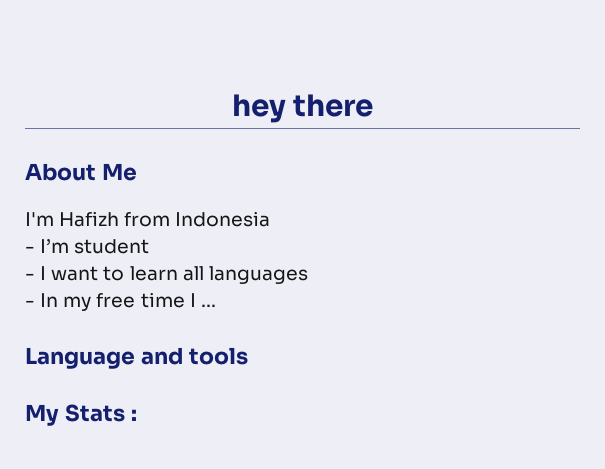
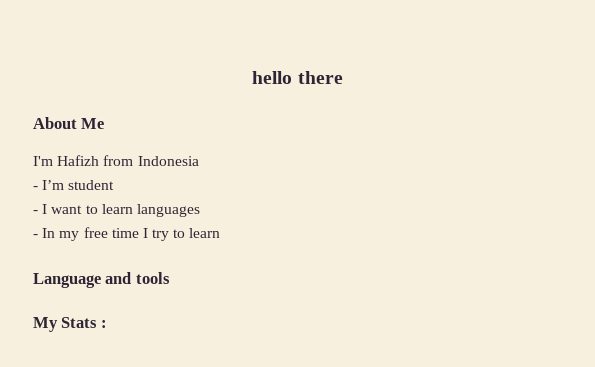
- hey there
+ hello there
- - I want to learn all languages
+ - I want to learn languages
- - In my free time I ...
+ - In my free time I try to learn

